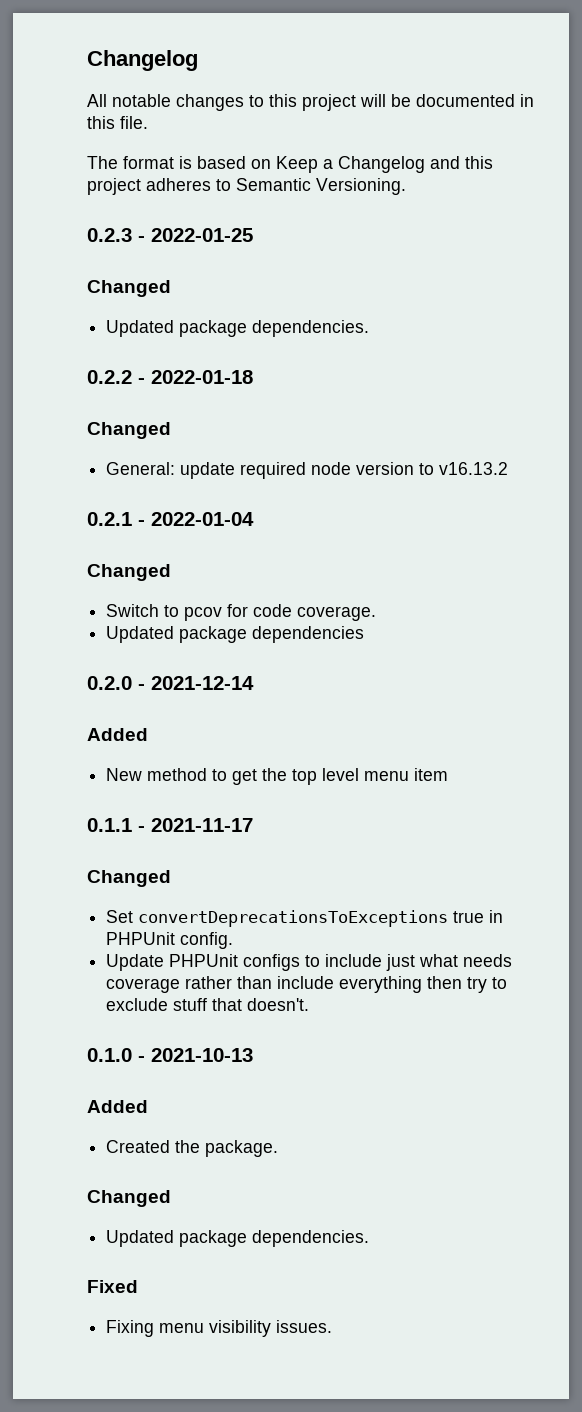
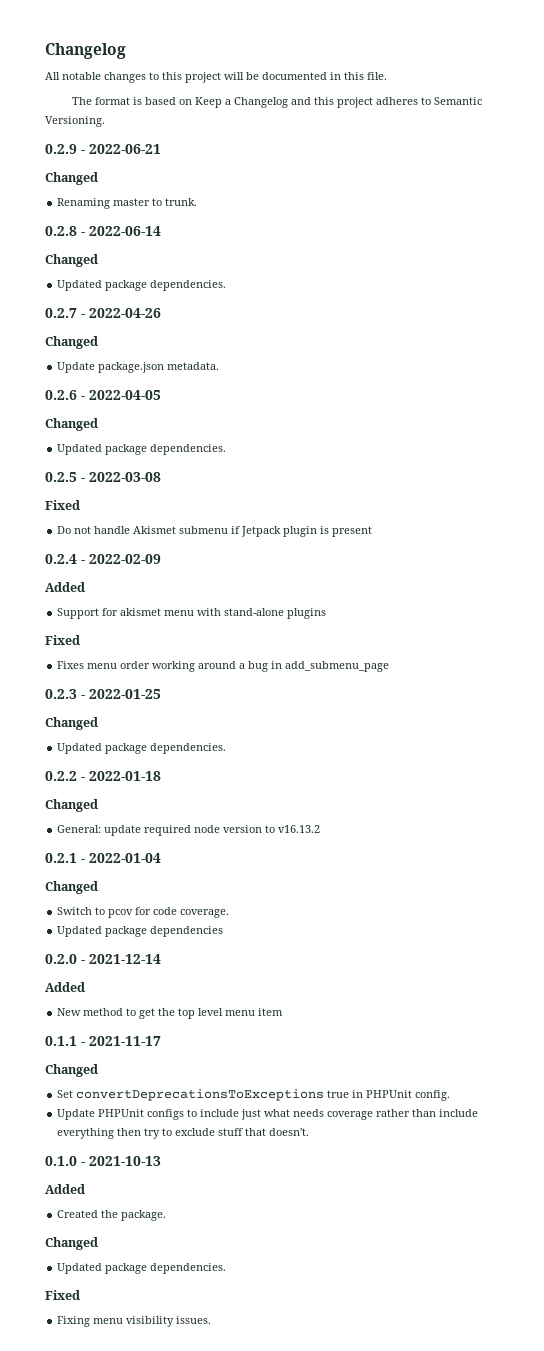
+ 0.2.9 - 2022-06-21
+ Changed
+ Renaming master to trunk.
+ 0.2.8 - 2022-06-14
+ Changed
+ Updated package dependencies.
+ 0.2.7 - 2022-04-26
+ Changed
+ Update package.json metadata.
+ 0.2.6 - 2022-04-05
+ Changed
+ Updated package dependencies.
+ 0.2.5 - 2022-03-08
+ Fixed
+ Do not handle Akismet submenu if Jetpack plugin is present
+ 0.2.4 - 2022-02-09
+ Added
+ Support for akismet menu with stand-alone plugins
+ Fixed
+ Fixes menu order working around a bug in add_submenu_page

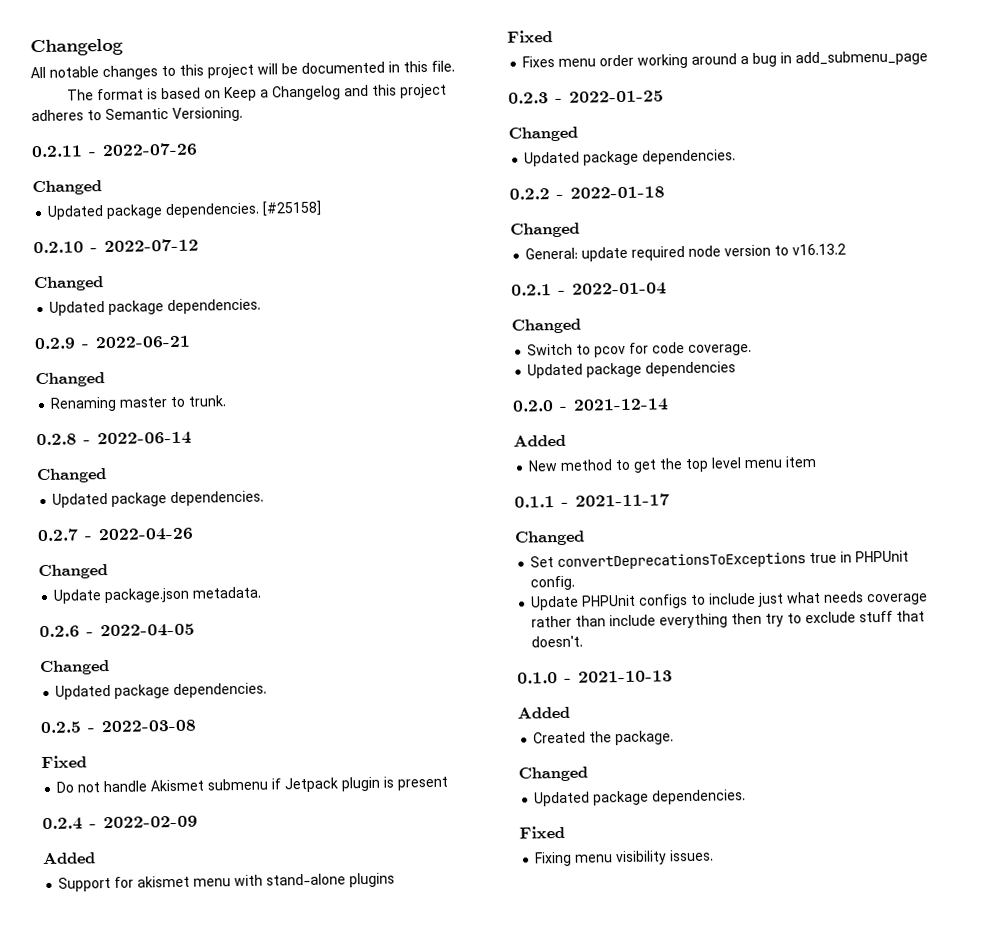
+ 0.2.11 - 2022-07-26
+ Changed
+ Updated package dependencies. [#25158]
+ 0.2.10 - 2022-07-12
+ Changed
+ Updated package dependencies.

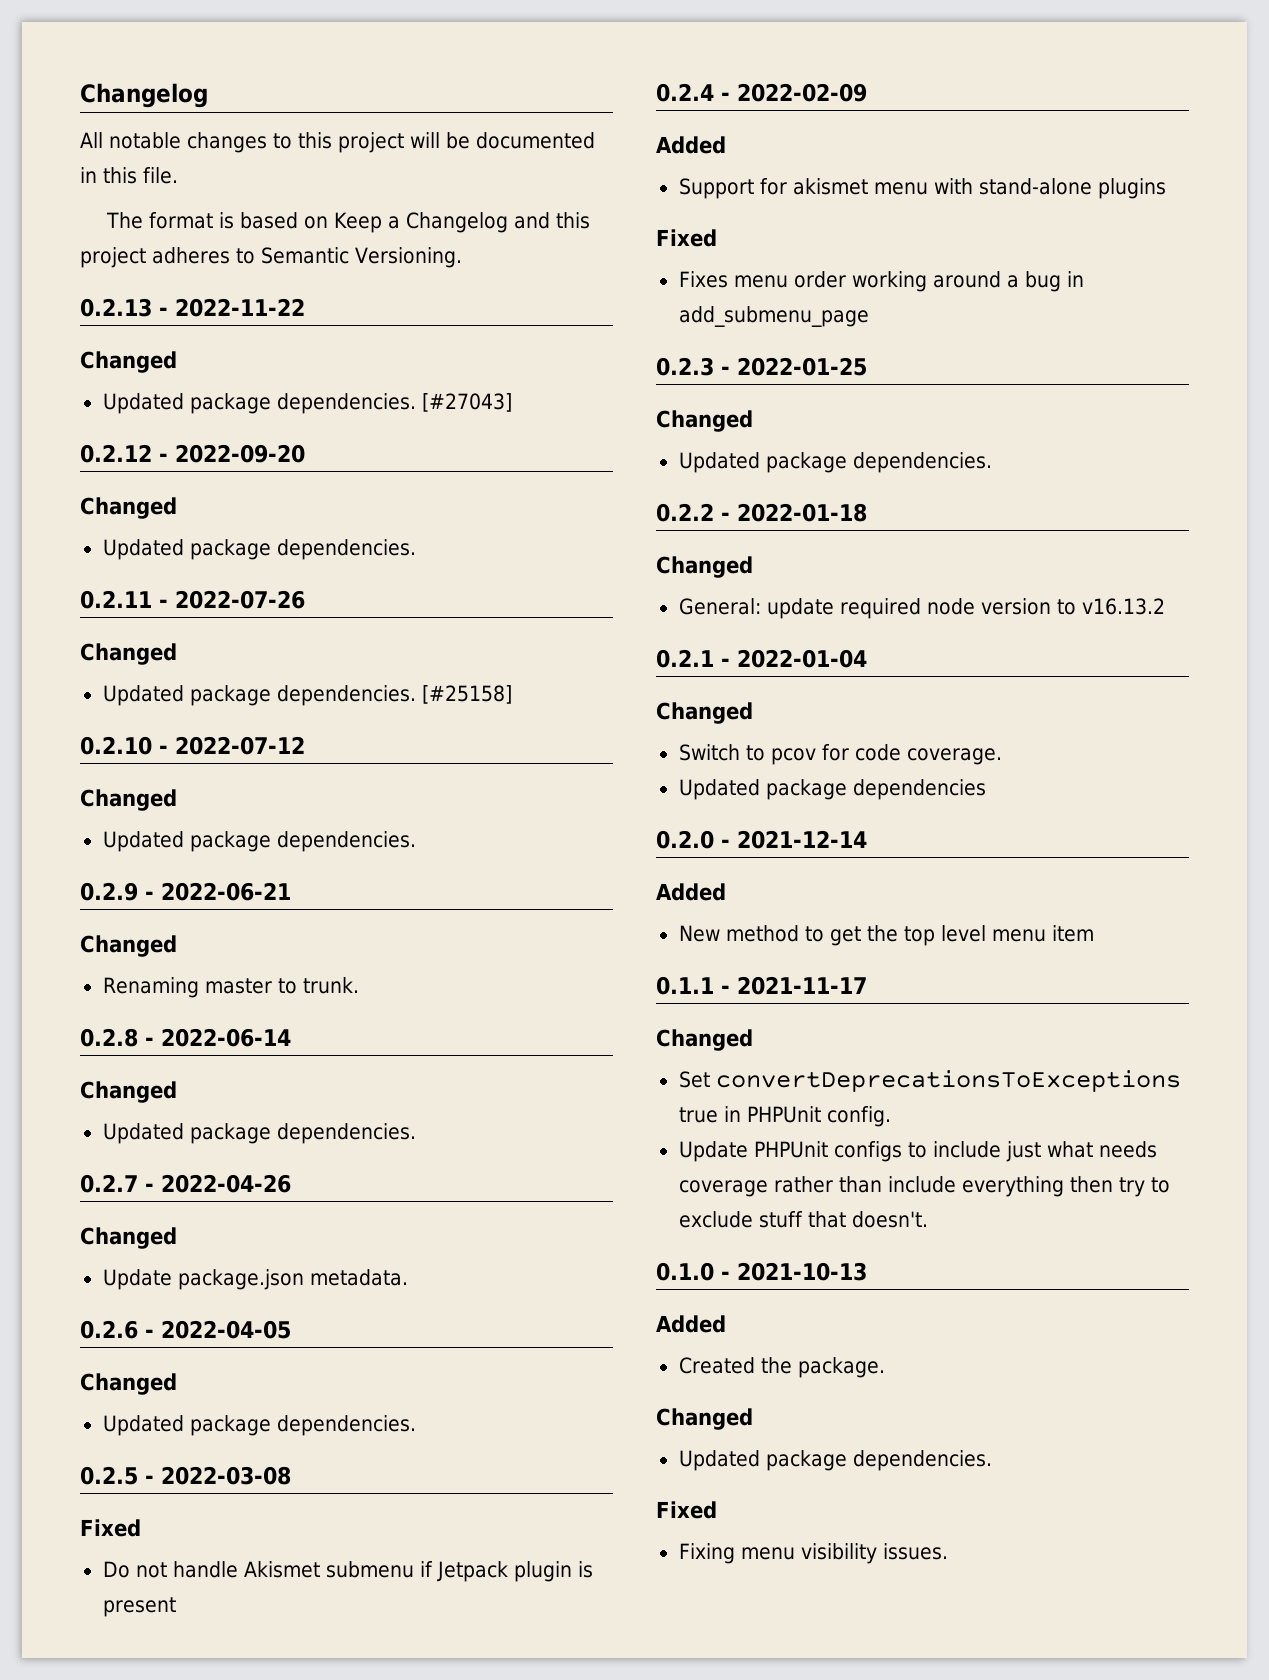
+ 0.2.13 - 2022-11-22
+ Changed
+ Updated package dependencies. [#27043]
+ 0.2.12 - 2022-09-20
+ Changed
+ Updated package dependencies.

